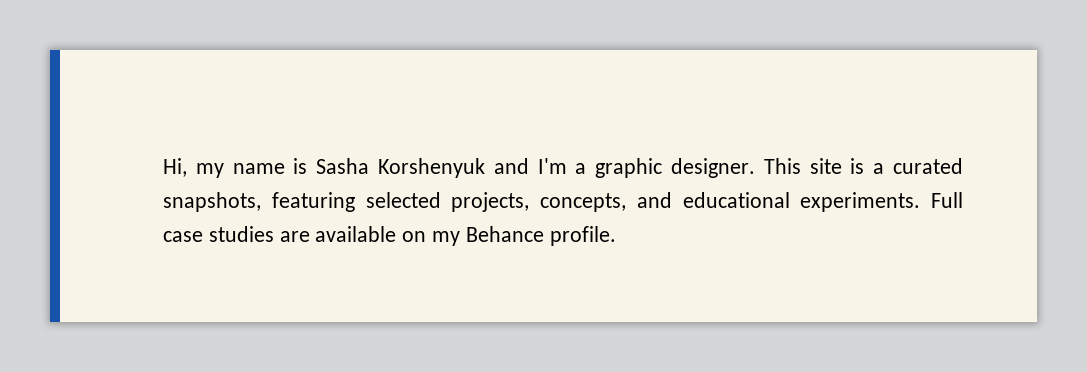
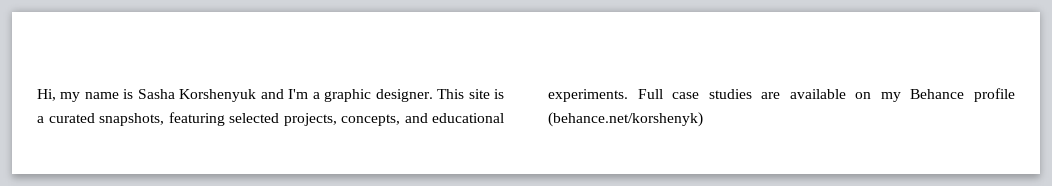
- Full case studies are available on my Behance profile.
+ Full case studies are available on my Behance profile (behance.net/korshenyk)

